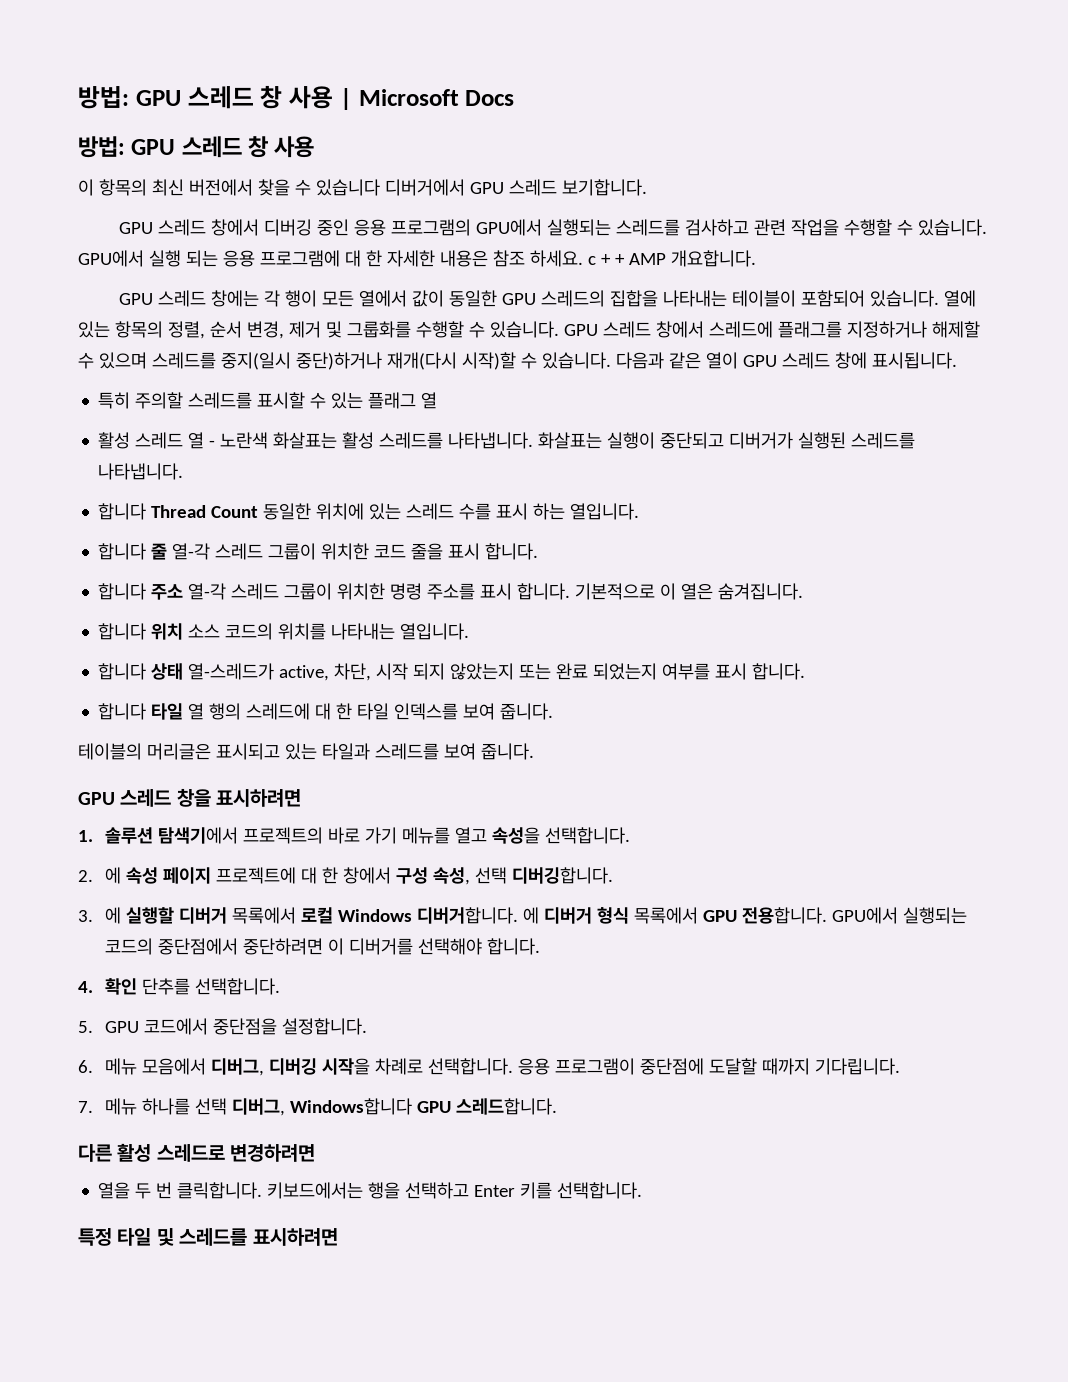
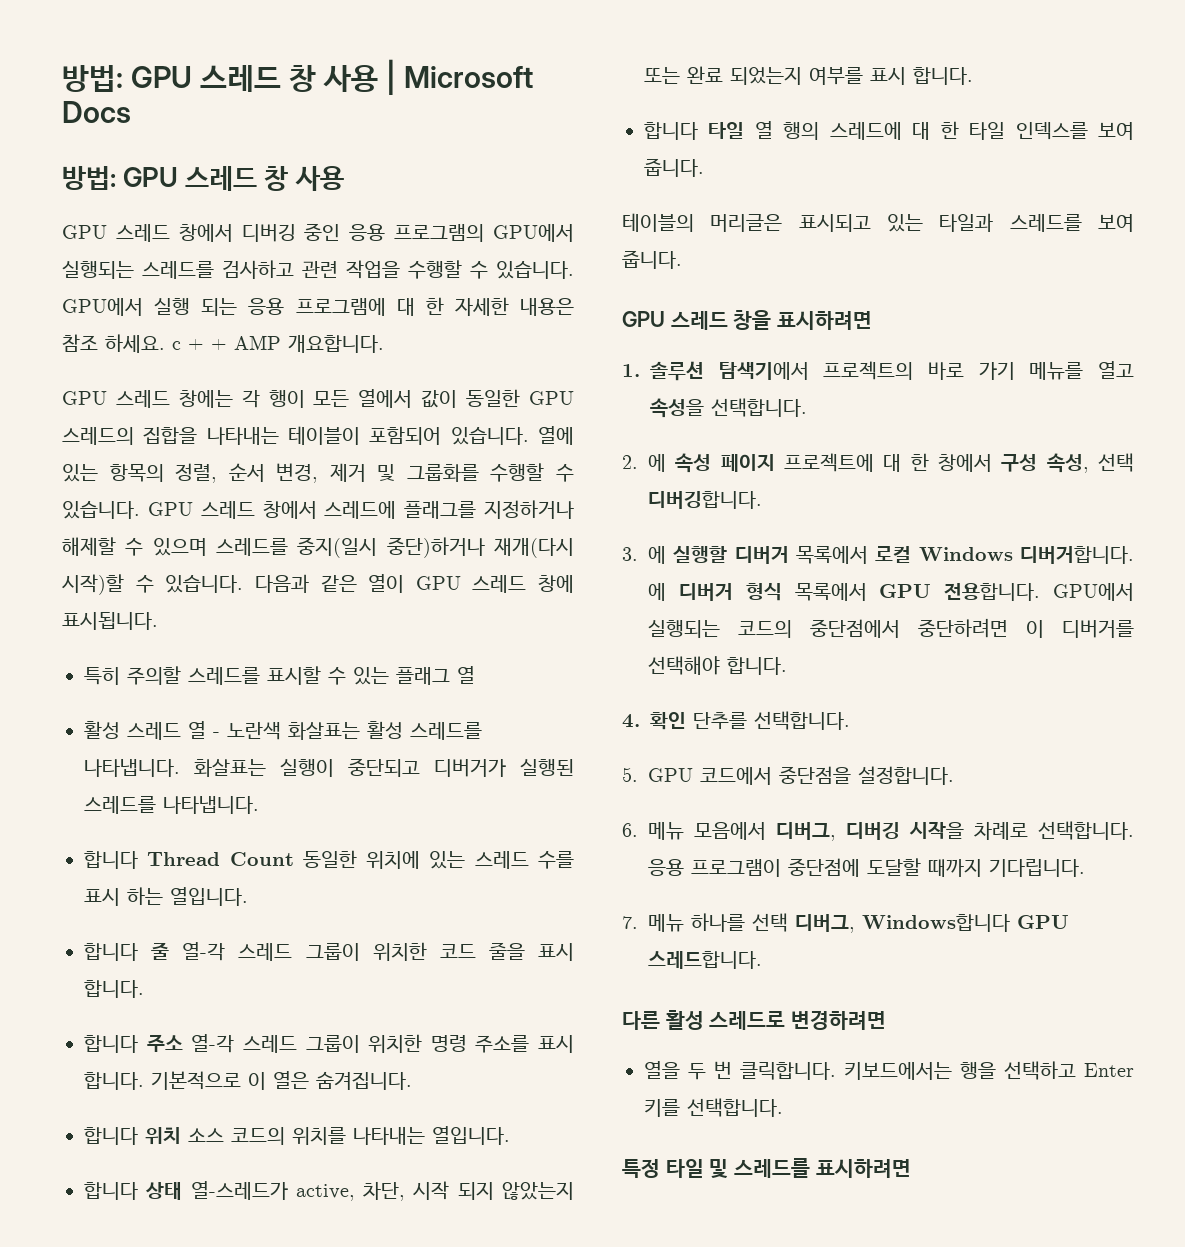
- 이 항목의 최신 버전에서 찾을 수 있습니다 디버거에서 GPU 스레드 보기합니다.

